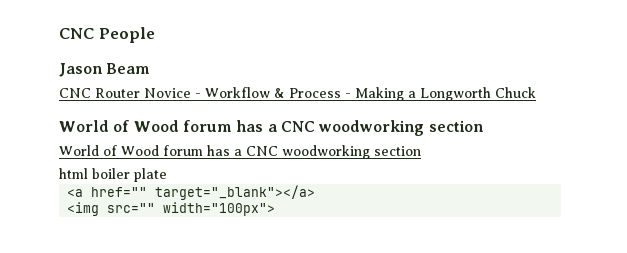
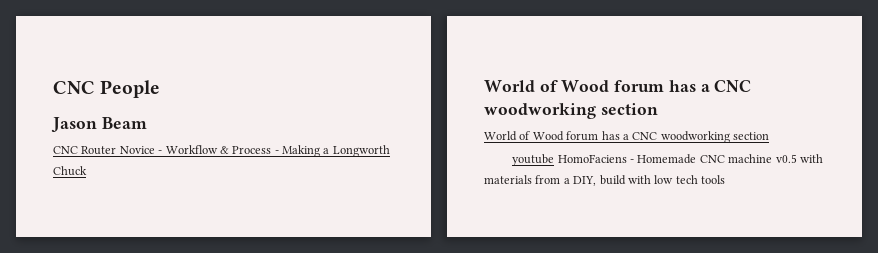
- html boiler plate
- <a href="" target="_blank"></a>
- <img src="" width="100px">
+ youtube HomoFaciens - Homemade CNC machine v0.5 with materials from a DIY, build with low tech tools

